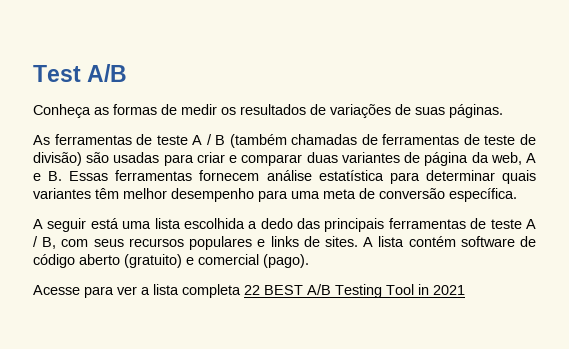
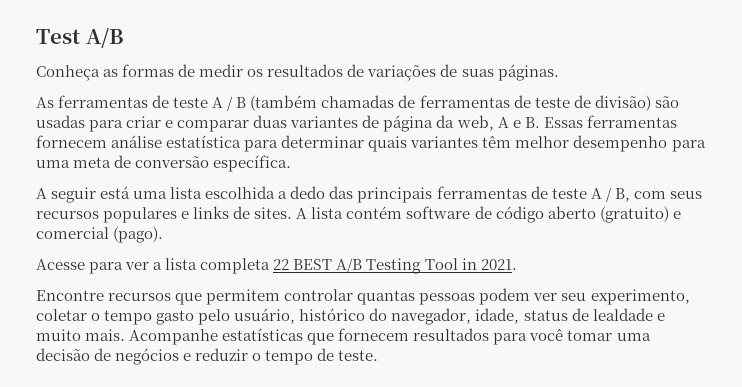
- Acesse para ver a lista completa 22 BEST A/B Testing Tool in 2021
+ Acesse para ver a lista completa 22 BEST A/B Testing Tool in 2021.
+ Encontre recursos que permitem controlar quantas pessoas podem ver seu experimento, coletar o tempo gasto pelo usuário, histórico do navegador, idade, status de lealdade e muito mais. Acompanhe estatísticas que fornecem resultados para você tomar uma decisão de negócios e reduzir o tempo de teste.

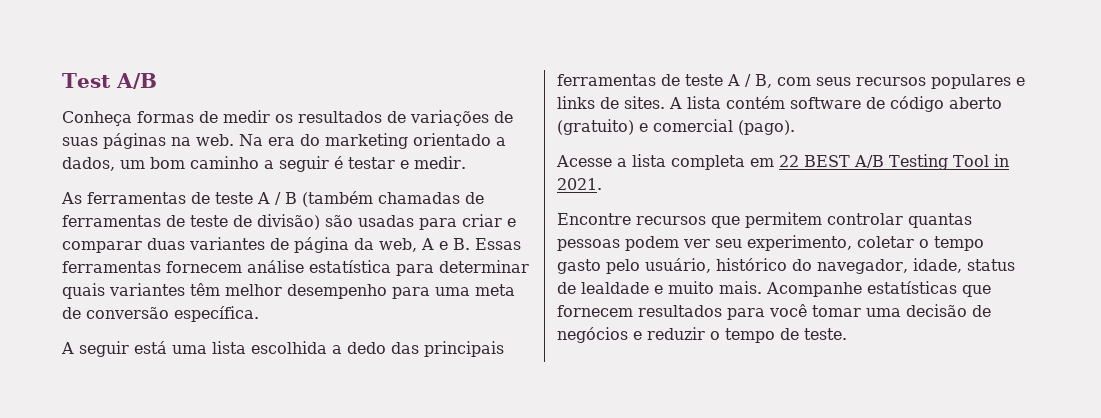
- Conheça as formas de medir os resultados de variações de suas páginas.
+ Conheça formas de medir os resultados de variações de suas páginas na web. Na era do marketing orientado a dados, um bom caminho a seguir é testar e medir.
- Acesse para ver a lista completa 22 BEST A/B Testing Tool in 2021.
+ Acesse a lista completa em 22 BEST A/B Testing Tool in 2021.

